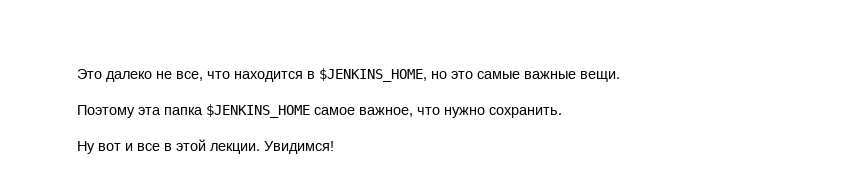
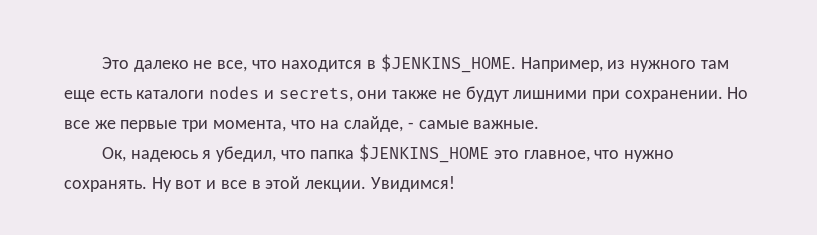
- Это далеко не все, что находится в $JENKINS_HOME, но это самые важные вещи.
- Поэтому эта папка $JENKINS_HOME самое важное, что нужно сохранить.
- Ну вот и все в этой лекции.
+ Это далеко не все, что находится в $JENKINS_HOME. Например, из нужного там еще есть каталоги nodes и secrets, они также не будут лишними при сохранении. Но все же первые три момента, что на слайде, - самые важные.
+ Ок, надеюсь я убедил, что папка $JENKINS_HOME это главное, что нужно сохранять. Ну вот и все в этой лекции.

